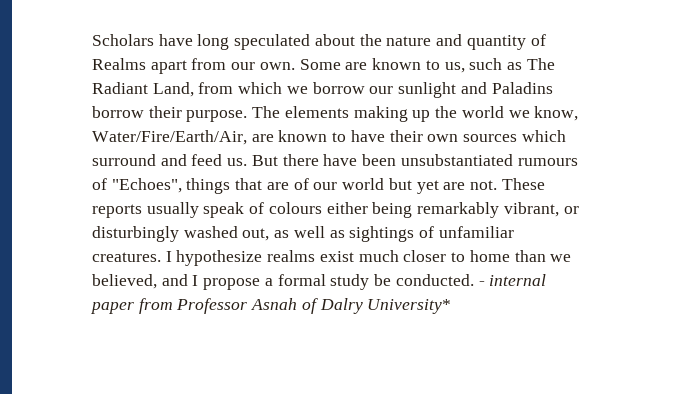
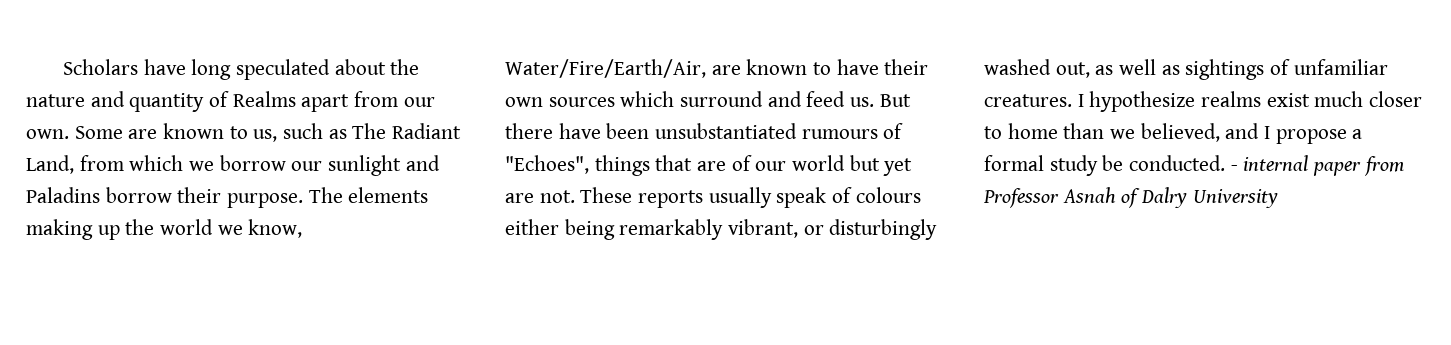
- - internal paper from Professor Asnah of Dalry University*
+ - internal paper from Professor Asnah of Dalry University

